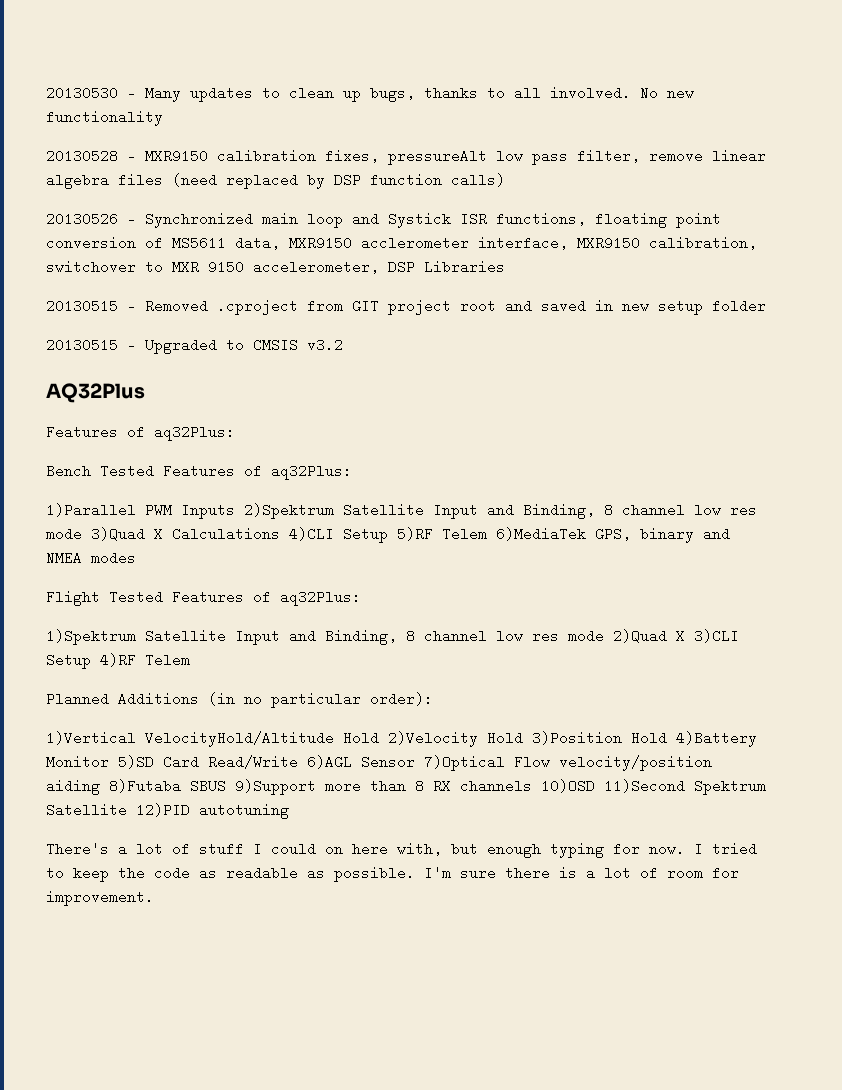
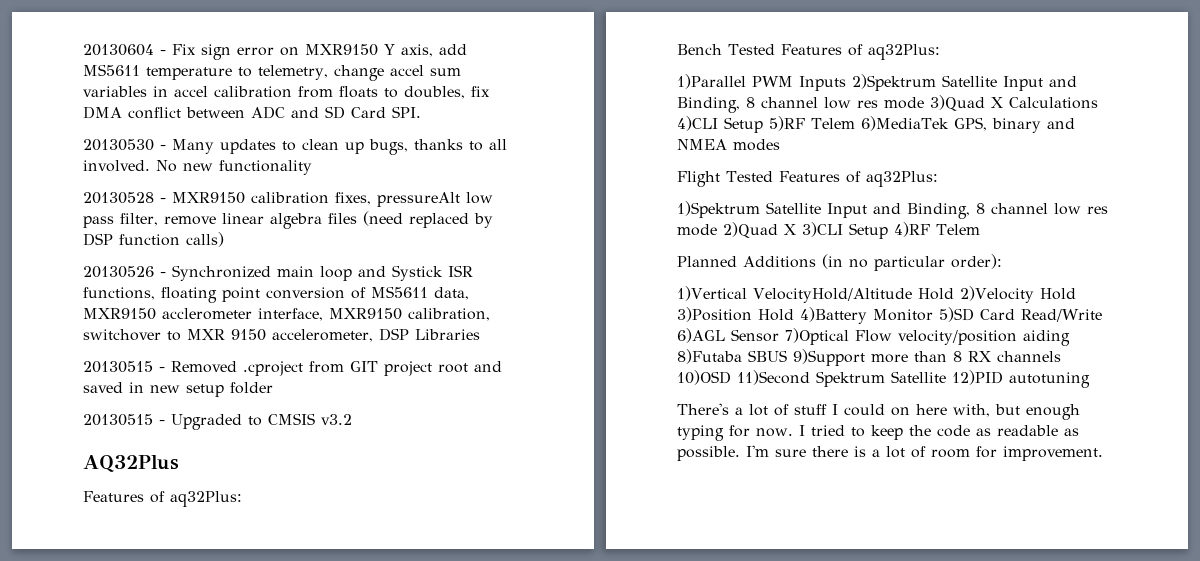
+ 20130604 - Fix sign error on MXR9150 Y axis, add MS5611 temperature to telemetry, change accel sum variables in accel calibration from floats to doubles, fix DMA conflict between ADC and SD Card SPI.

